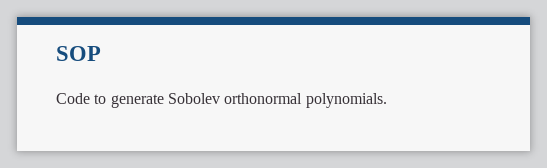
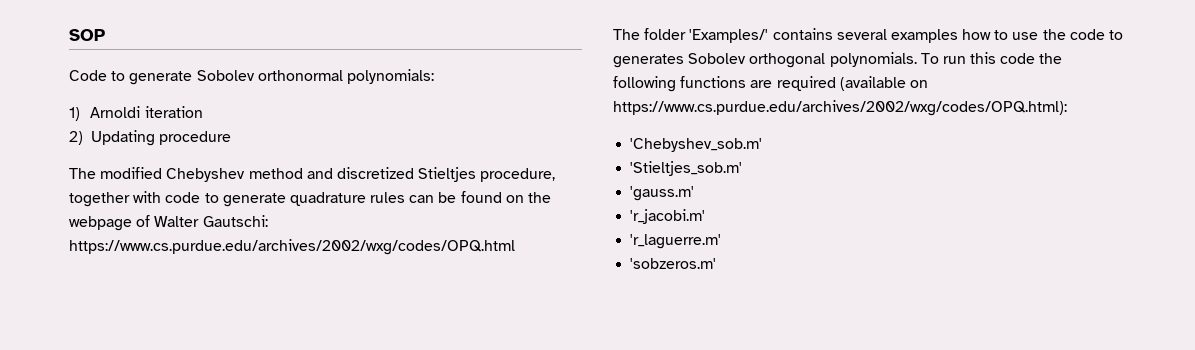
- Code to generate Sobolev orthonormal polynomials.
+ Code to generate Sobolev orthonormal polynomials:
+ 1) Arnoldi iteration
+ 2) Updating procedure
+ The modified Chebyshev method and discretized Stieltjes procedure, together with code to generate quadrature rules can be found on the webpage of Walter Gautschi: https://www.cs.purdue.edu/archives/2002/wxg/codes/OPQ.html
+ The folder 'Examples/' contains several examples how to use the code to generates Sobolev orthogonal polynomials. To run this code the following functions are required (available on https://www.cs.purdue.edu/archives/2002/wxg/codes/OPQ.html):
+ 'Chebyshev_sob.m'
+ 'Stieltjes_sob.m'
+ 'gauss.m'
+ 'r_jacobi.m'
+ 'r_laguerre.m'
+ 'sobzeros.m'

